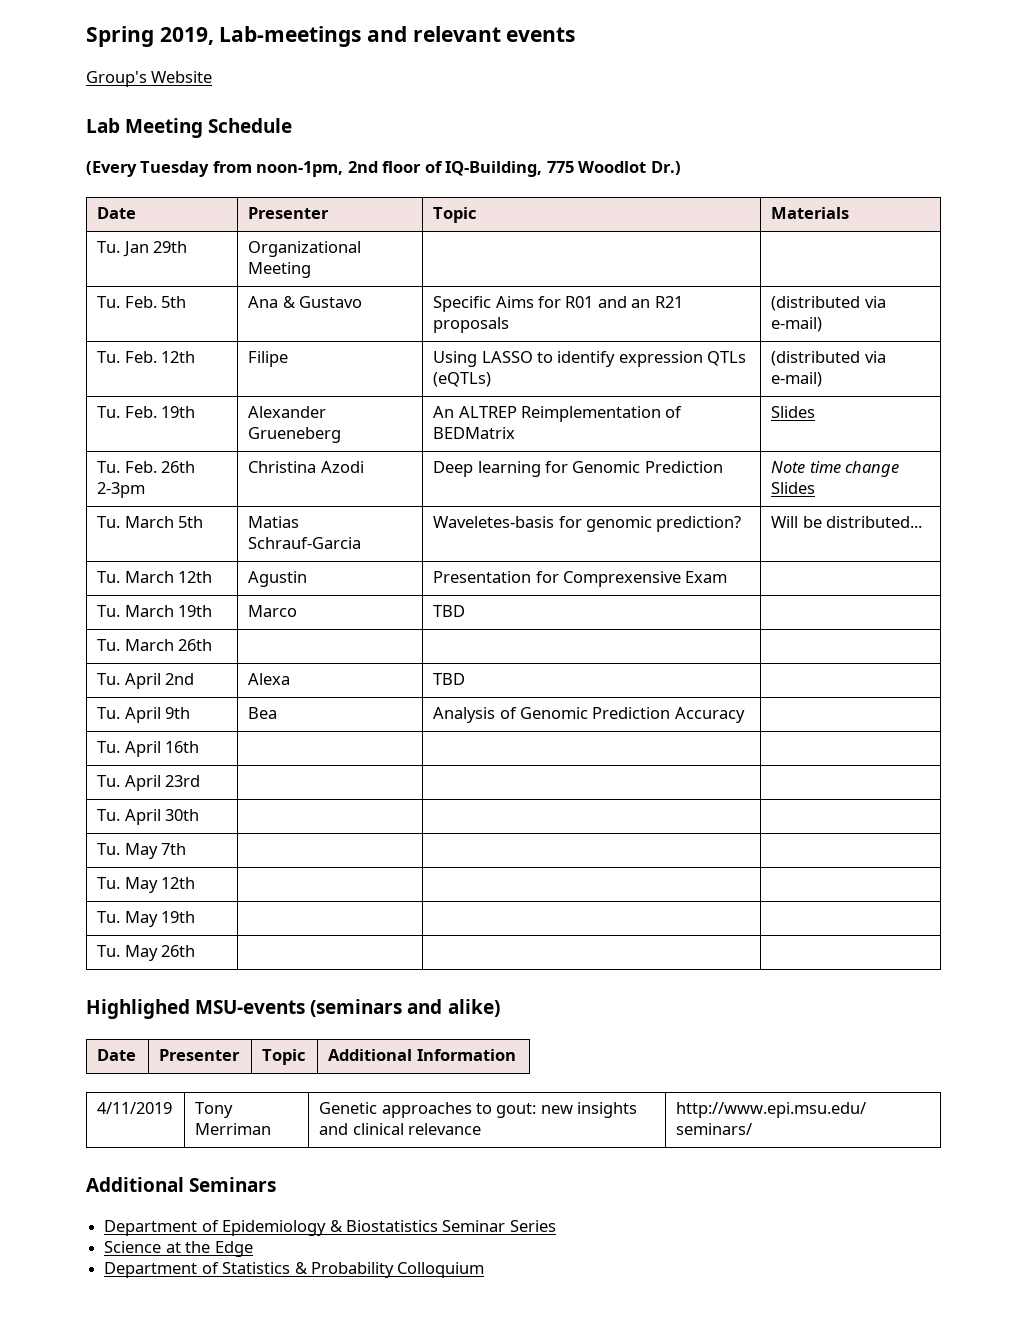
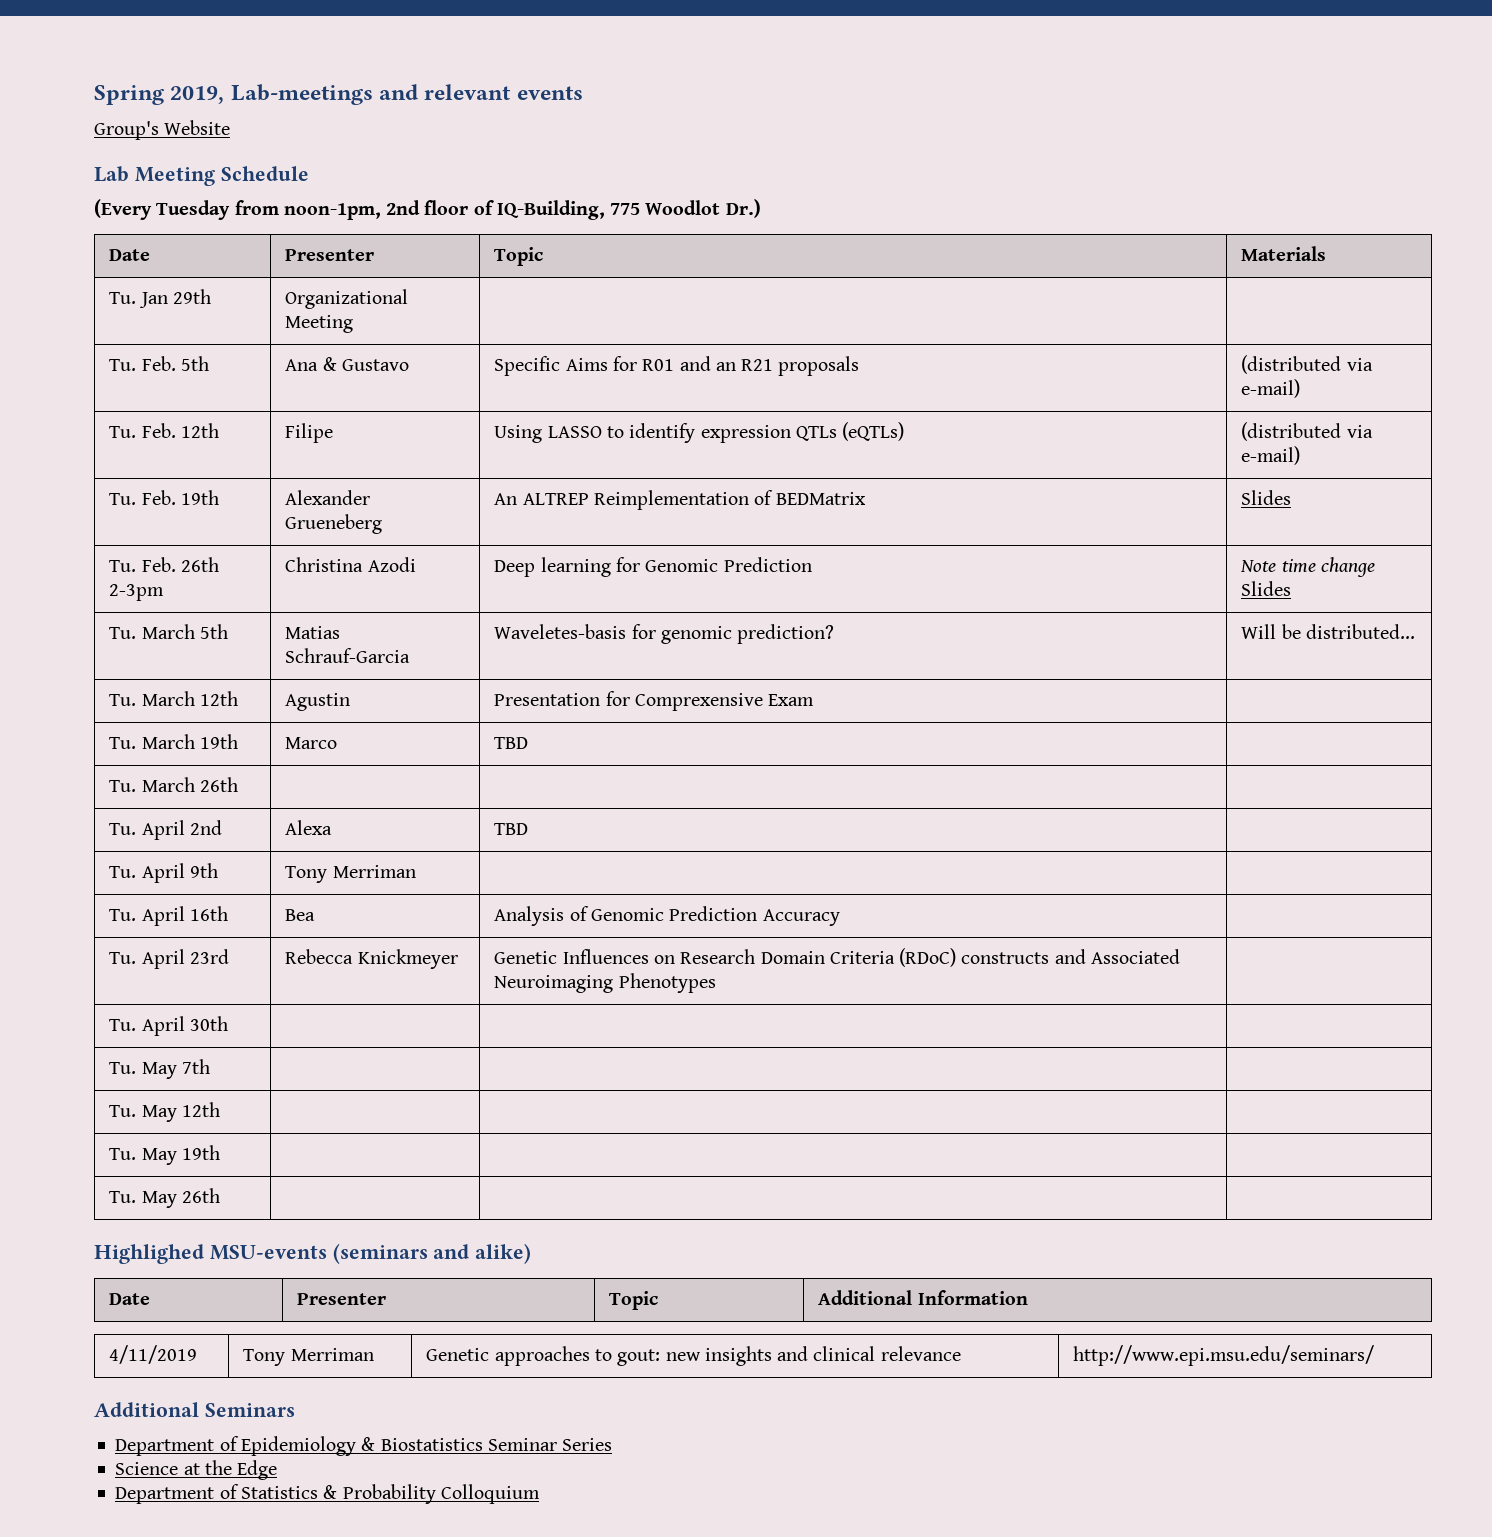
- Tu. April 9th | Bea | Analysis of Genomic Prediction Accuracy |
+ Tu. April 9th | Tony Merriman | |
+ Tu. April 16th | Bea | Analysis of Genomic Prediction Accuracy |
- Tu. April 16th | | |
- Tu. April 23rd | | |
+ Tu. April 23rd | Rebecca Knickmeyer | Genetic Influences on Research Domain Criteria (RDoC) constructs and Associated Neuroimaging Phenotypes |

